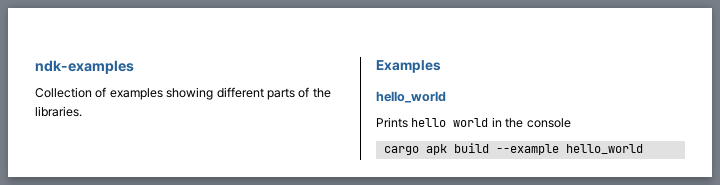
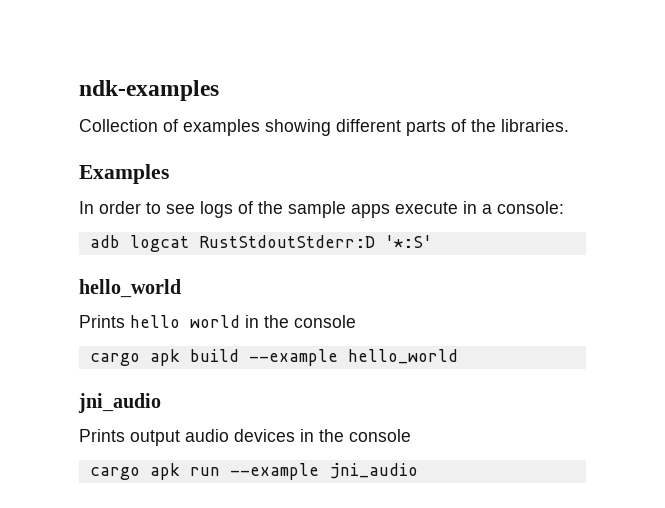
+ In order to see logs of the sample apps execute in a console:
+ adb logcat RustStdoutStderr:D '*:S'
  cargo apk build --example hello_world
+ jni_audio
+ Prints output audio devices in the console
+ cargo apk run --example jni_audio

